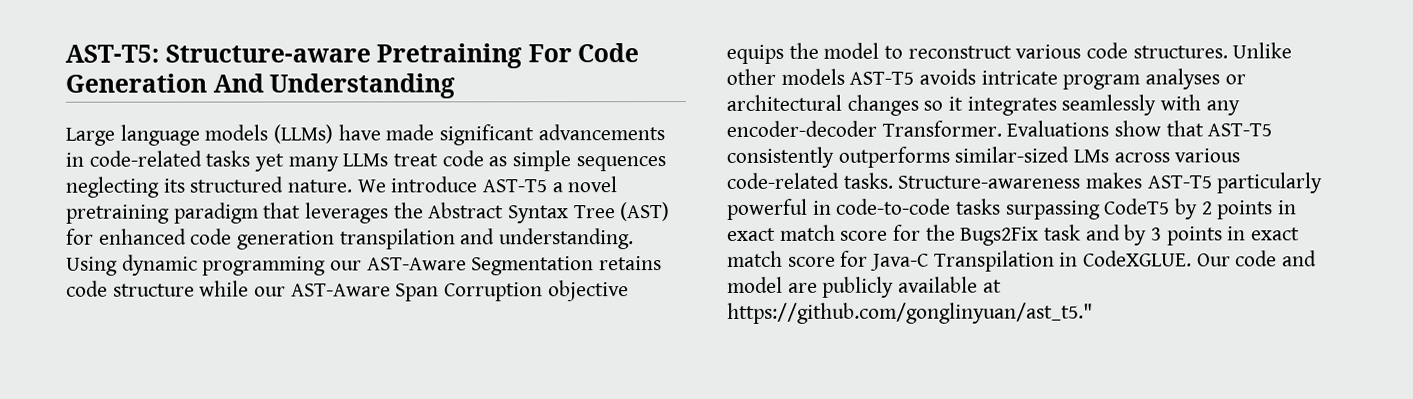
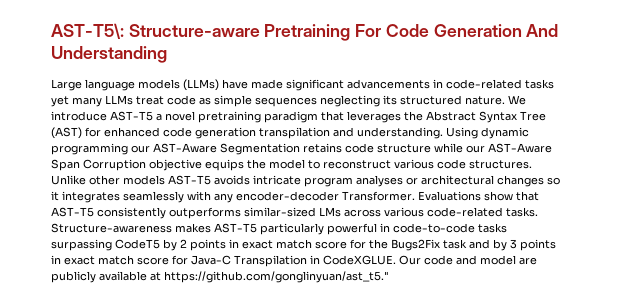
- AST-T5: Structure-aware Pretraining For Code Generation And Understanding
+ AST-T5\: Structure-aware Pretraining For Code Generation And Understanding

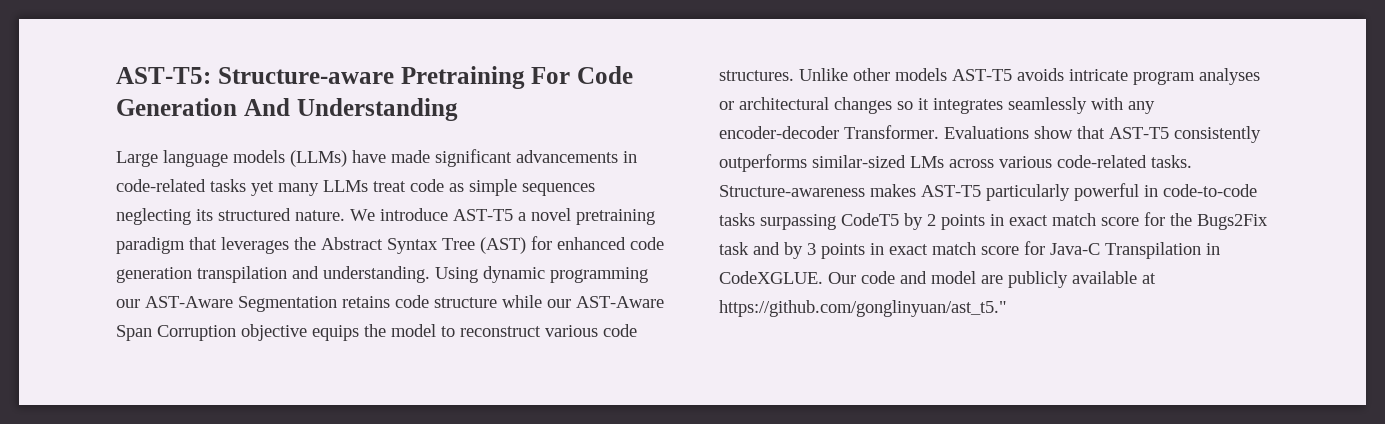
- AST-T5\: Structure-aware Pretraining For Code Generation And Understanding
+ AST-T5: Structure-aware Pretraining For Code Generation And Understanding

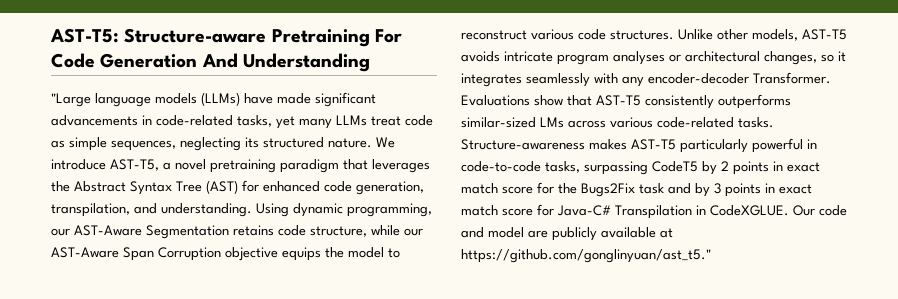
- Large language models (LLMs) have made significant advancements in code-related tasks yet many LLMs treat code as simple sequences neglecting its structured nature.
+ "Large language models (LLMs) have made significant advancements in code-related tasks, yet many LLMs treat code as simple sequences, neglecting its structured nature.
- We introduce AST-T5 a novel pretraining paradigm that leverages the Abstract Syntax Tree (AST) for enhanced code generation transpilation and understanding.
+ We introduce AST-T5, a novel pretraining paradigm that leverages the Abstract Syntax Tree (AST) for enhanced code generation, transpilation, and understanding.
- Using dynamic programming our AST-Aware Segmentation retains code structure while our AST-Aware Span Corruption objective equips the model to reconstruct various code structures.
+ Using dynamic programming, our AST-Aware Segmentation retains code structure, while our AST-Aware Span Corruption objective equips the model to reconstruct various code structures.
- Unlike other models AST-T5 avoids intricate program analyses or architectural changes so it integrates seamlessly with any encoder-decoder Transformer.
+ Unlike other models, AST-T5 avoids intricate program analyses or architectural changes, so it integrates seamlessly with any encoder-decoder Transformer.
- Structure-awareness makes AST-T5 particularly powerful in code-to-code tasks surpassing CodeT5 by 2 points in exact match score for the Bugs2Fix task and by 3 points in exact match score for Java-C Transpilation in CodeXGLUE.
+ Structure-awareness makes AST-T5 particularly powerful in code-to-code tasks, surpassing CodeT5 by 2 points in exact match score for the Bugs2Fix task and by 3 points in exact match score for Java-C# Transpilation in CodeXGLUE.

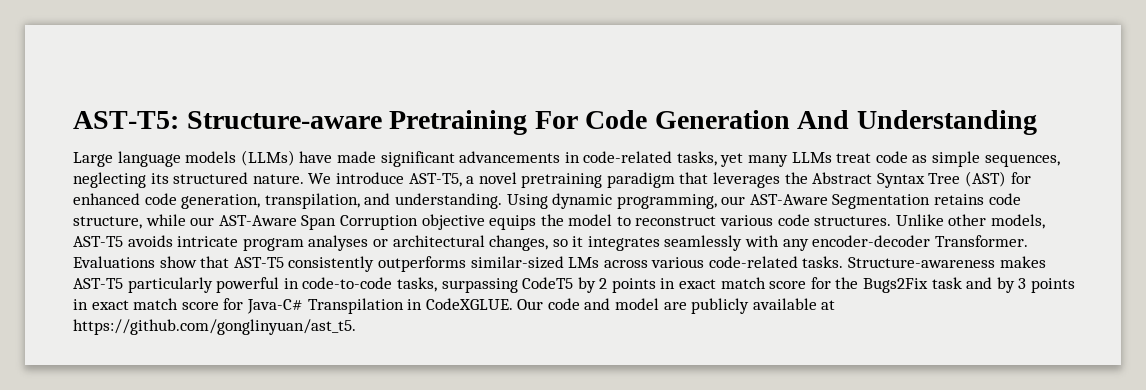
- "Large language models (LLMs) have made significant advancements in code-related tasks, yet many LLMs treat code as simple sequences, neglecting its structured nature.
+ Large language models (LLMs) have made significant advancements in code-related tasks, yet many LLMs treat code as simple sequences, neglecting its structured nature.
- Our code and model are publicly available at https://github.com/gonglinyuan/ast_t5."
+ Our code and model are publicly available at https://github.com/gonglinyuan/ast_t5.

